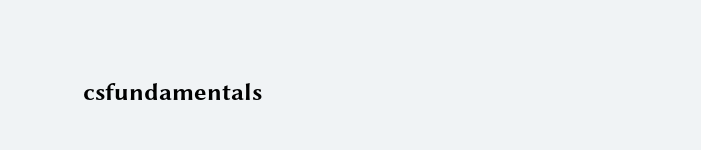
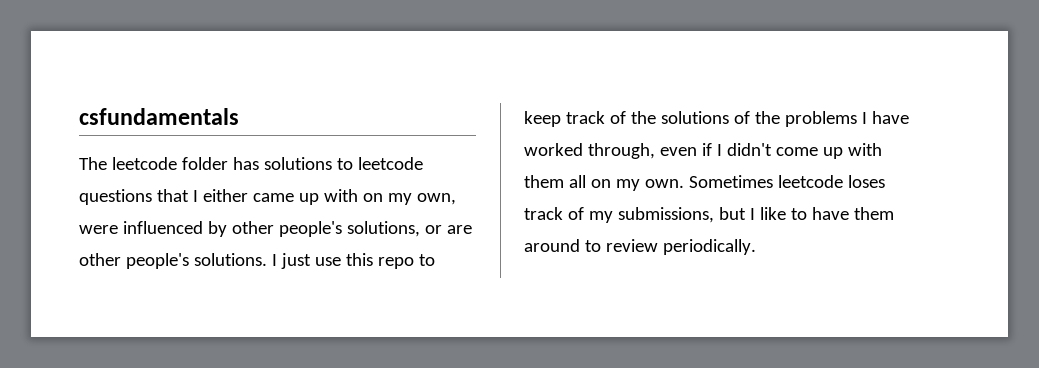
+ The leetcode folder has solutions to leetcode questions that I either came up with on my own, were influenced by other people's solutions, or are other people's solutions. I just use this repo to keep track of the solutions of the problems I have worked through, even if I didn't come up with them all on my own. Sometimes leetcode loses track of my submissions, but I like to have them around to review periodically.

